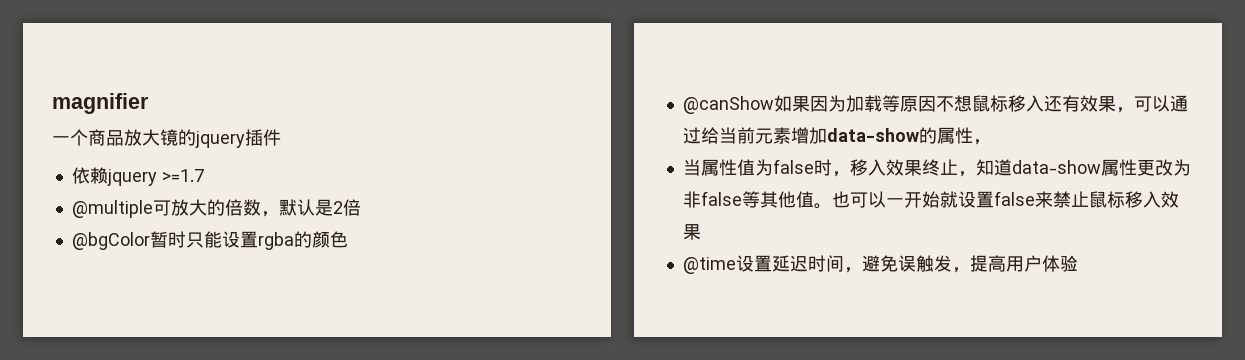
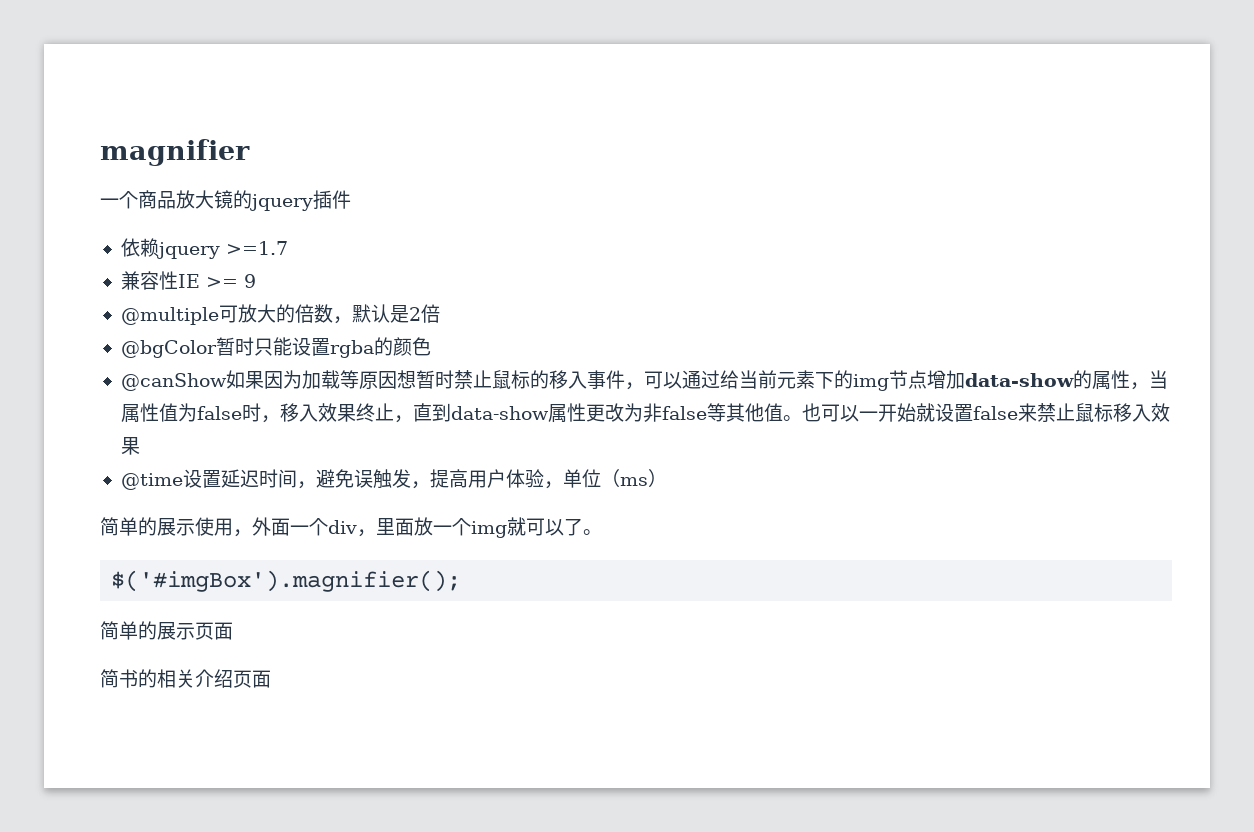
+ 兼容性IE >= 9
- @canShow如果因为加载等原因不想鼠标移入还有效果，可以通过给当前元素增加data-show的属性，
- 当属性值为false时，移入效果终止，知道data-show属性更改为非false等其他值。
+ @canShow如果因为加载等原因想暂时禁止鼠标的移入事件，可以通过给当前元素下的img节点增加data-show的属性，当属性值为false时，移入效果终止，直到data-show属性更改为非false等其他值。
- @time设置延迟时间，避免误触发，提高用户体验
+ @time设置延迟时间，避免误触发，提高用户体验，单位（ms）
+ 简单的展示使用，外面一个div，里面放一个img就可以了。
+ $('#imgBox').magnifier();
+ 简单的展示页面
+ 简书的相关介绍页面

